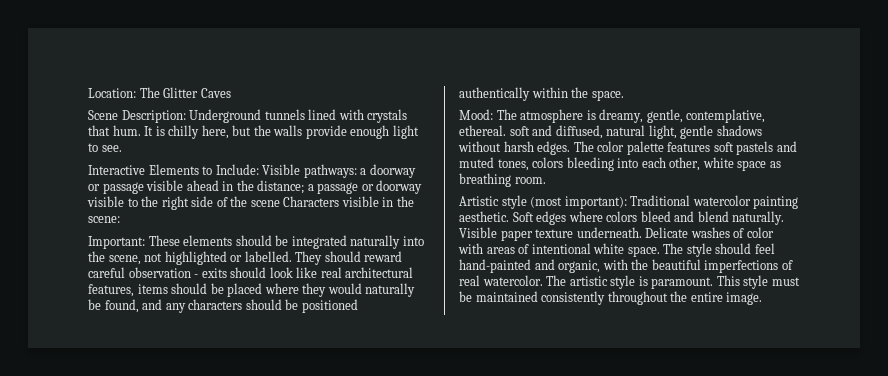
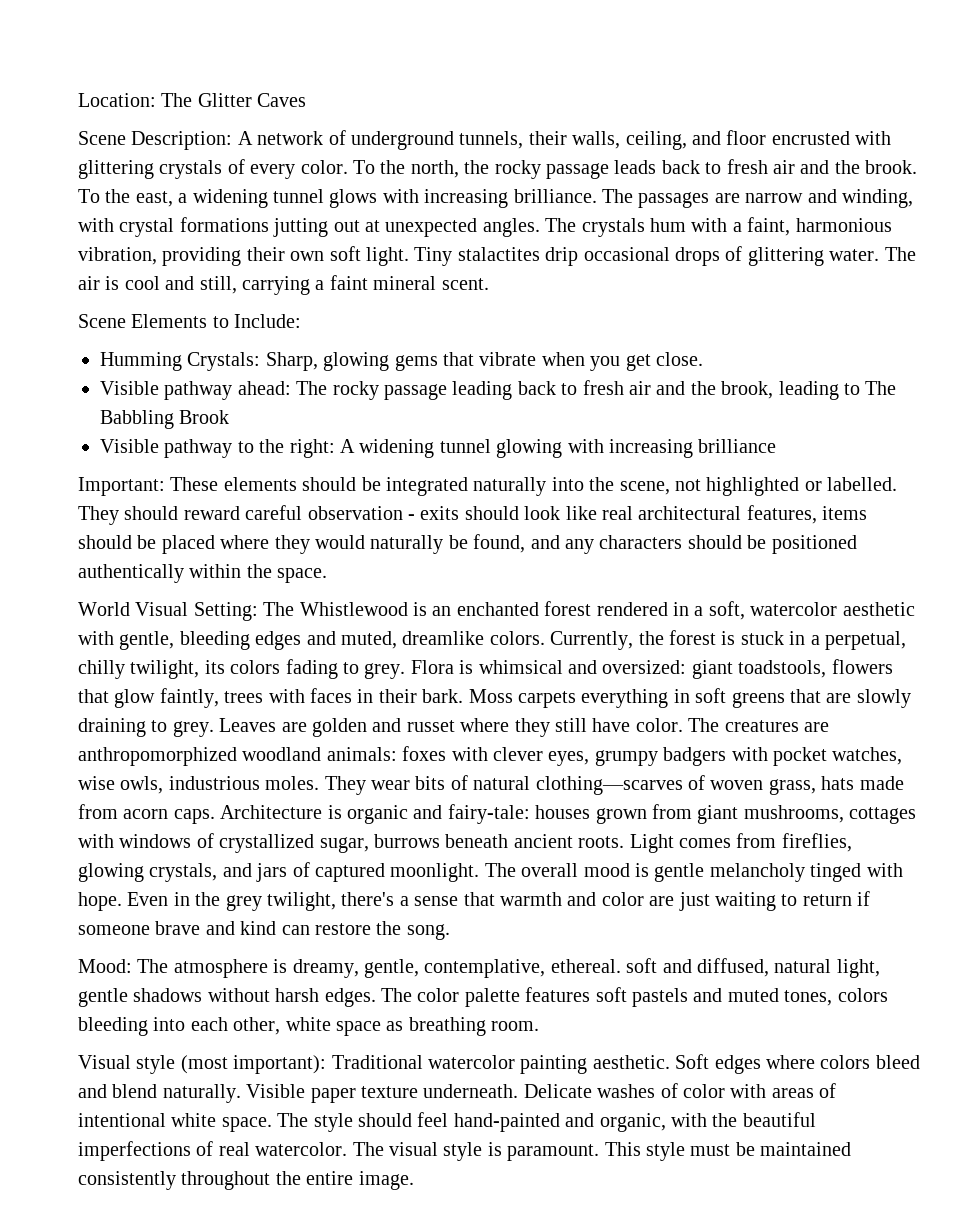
- Scene Description: Underground tunnels lined with crystals that hum. It is chilly here, but the walls provide enough light to see.
- Interactive Elements to Include: Visible pathways: a doorway or passage visible ahead in the distance; a passage or doorway visible to the right side of the scene Characters visible in the scene:
+ Scene Description: A network of underground tunnels, their walls, ceiling, and floor encrusted with glittering crystals of every color. To the north, the rocky passage leads back to fresh air and the brook. To the east, a widening tunnel glows with increasing brilliance. The passages are narrow and winding, with crystal formations jutting out at unexpected angles. The crystals hum with a faint, harmonious vibration, providing their own soft light. Tiny stalactites drip occasional drops of glittering water. The air is cool and still, carrying a faint mineral scent.
+ Scene Elements to Include:
+ Humming Crystals: Sharp, glowing gems that vibrate when you get close.
+ Visible pathway ahead: The rocky passage leading back to fresh air and the brook, leading to The Babbling Brook
+ Visible pathway to the right: A widening tunnel glowing with increasing brilliance
+ World Visual Setting: The Whistlewood is an enchanted forest rendered in a soft, watercolor aesthetic with gentle, bleeding edges and muted, dreamlike colors. Currently, the forest is stuck in a perpetual, chilly twilight, its colors fading to grey. Flora is whimsical and oversized: giant toadstools, flowers that glow faintly, trees with faces in their bark. Moss carpets everything in soft greens that are slowly draining to grey. Leaves are golden and russet where they still have color. The creatures are anthropomorphized woodland animals: foxes with clever eyes, grumpy badgers with pocket watches, wise owls, industrious moles. They wear bits of natural clothing—scarves of woven grass, hats made from acorn caps. Architecture is organic and fairy-tale: houses grown from giant mushrooms, cottages with windows of crystallized sugar, burrows beneath ancient roots. Light comes from fireflies, glowing crystals, and jars of captured moonlight. The overall mood is gentle melancholy tinged with hope. Even in the grey twilight, there's a sense that warmth and color are just waiting to return if someone brave and kind can restore the song.
- Artistic style (most important): Traditional watercolor painting aesthetic.
+ Visual style (most important): Traditional watercolor painting aesthetic.
- The artistic style is paramount.
+ The visual style is paramount.

